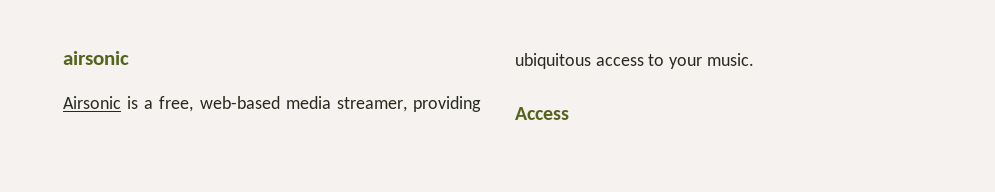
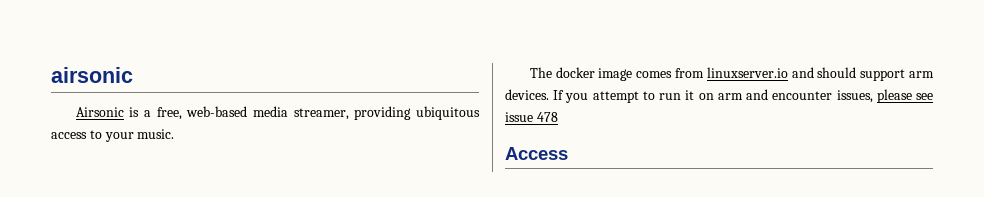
+ The docker image comes from linuxserver.io and should support arm devices. If you attempt to run it on arm and encounter issues, please see issue 478

